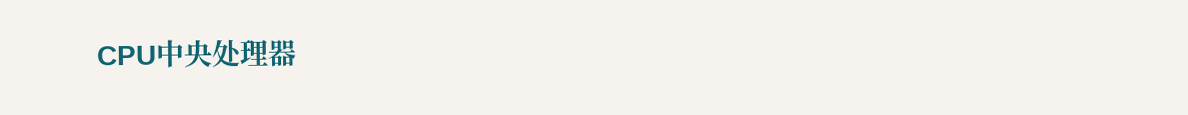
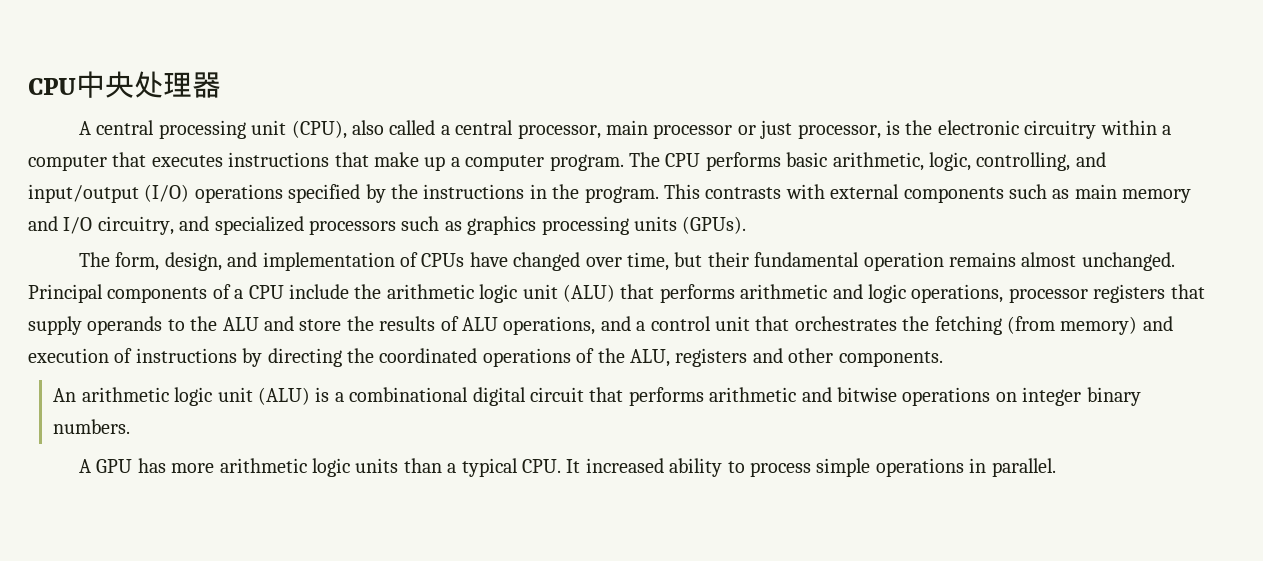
+ A central processing unit (CPU), also called a central processor, main processor or just processor, is the electronic circuitry within a computer that executes instructions that make up a computer program. The CPU performs basic arithmetic, logic, controlling, and input/output (I/O) operations specified by the instructions in the program. This contrasts with external components such as main memory and I/O circuitry, and specialized processors such as graphics processing units (GPUs).
+ The form, design, and implementation of CPUs have changed over time, but their fundamental operation remains almost unchanged. Principal components of a CPU include the arithmetic logic unit (ALU) that performs arithmetic and logic operations, processor registers that supply operands to the ALU and store the results of ALU operations, and a control unit that orchestrates the fetching (from memory) and execution of instructions by directing the coordinated operations of the ALU, registers and other components.
+ An arithmetic logic unit (ALU) is a combinational digital circuit that performs arithmetic and bitwise operations on integer binary numbers.
+ A GPU has more arithmetic logic units than a typical CPU. It increased ability to process simple operations in parallel.

